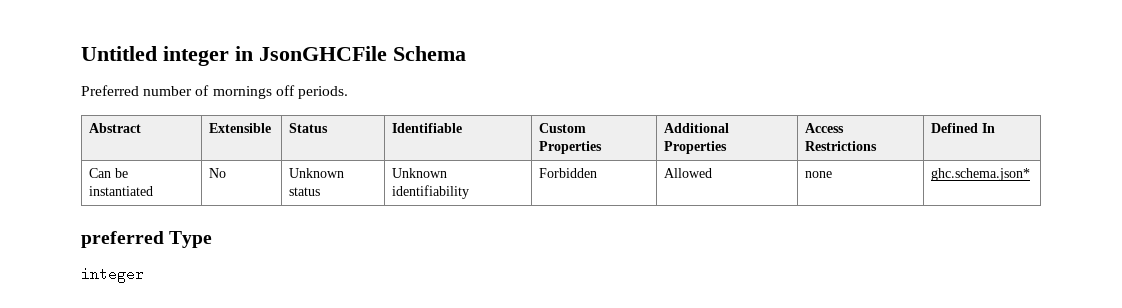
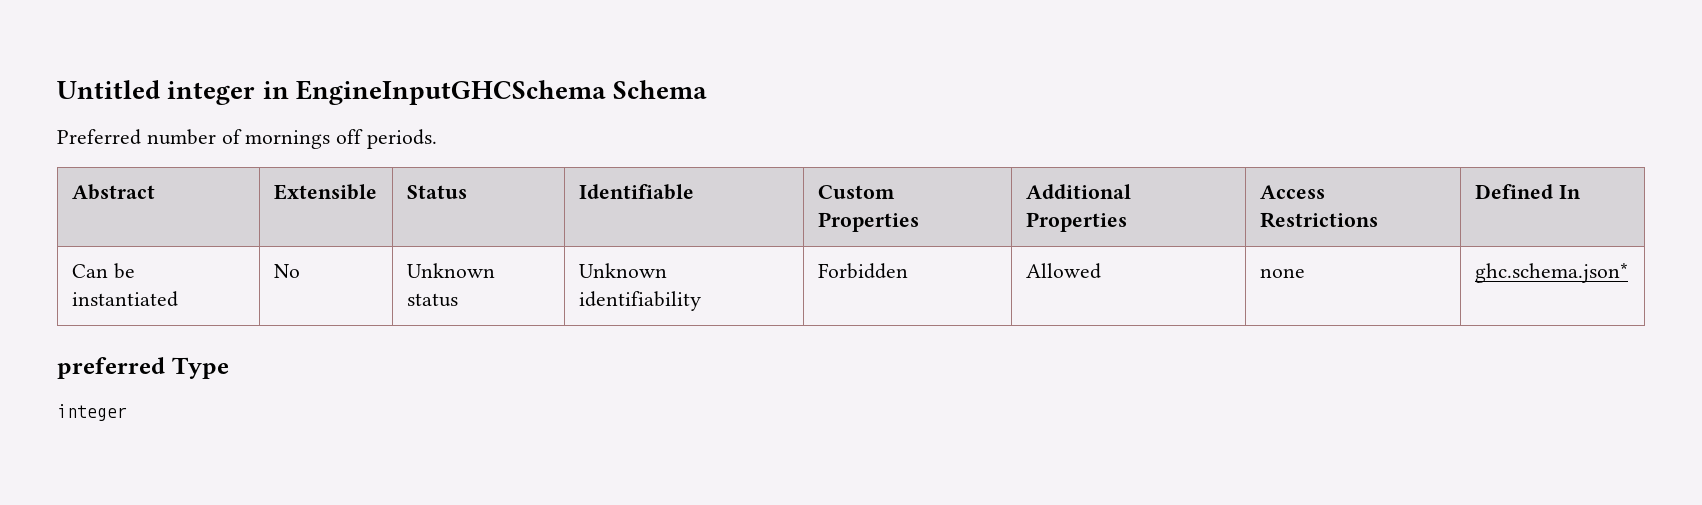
- Untitled integer in JsonGHCFile Schema
+ Untitled integer in EngineInputGHCSchema Schema

